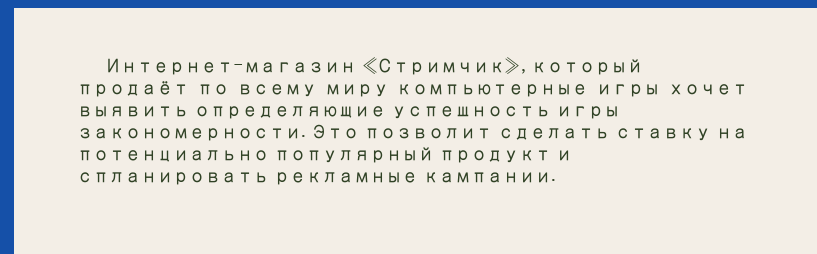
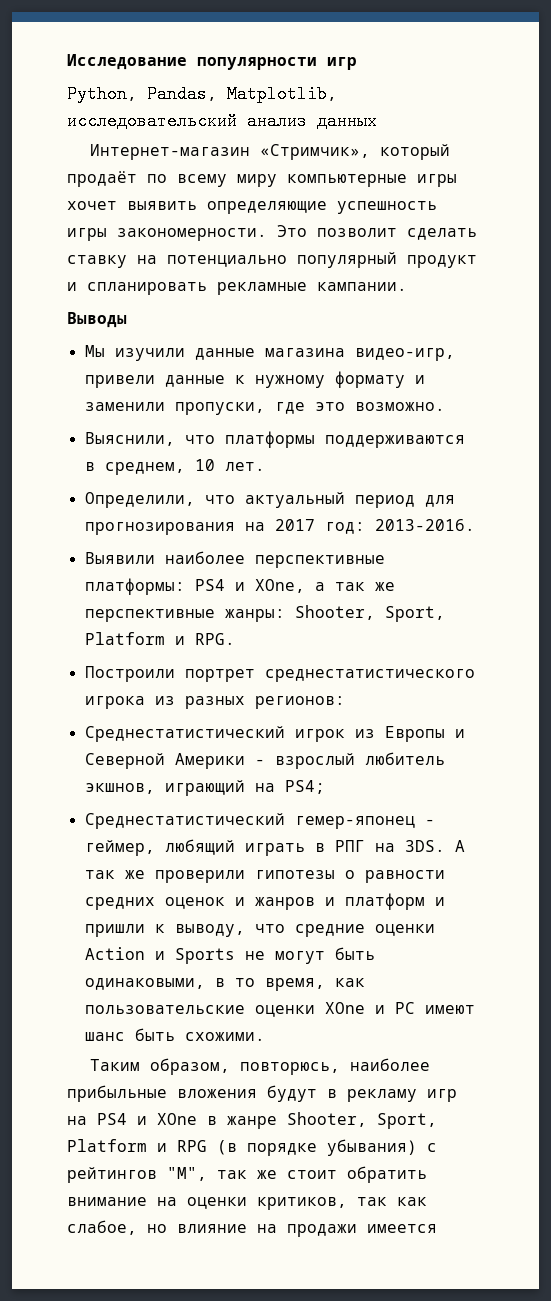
+ Исследование популярности игр
+ Python, Pandas, Matplotlib, исследовательский анализ данных
+ Выводы
+ Мы изучили данные магазина видео-игр, привели данные к нужному формату и заменили пропуски, где это возможно.
+ Выяснили, что платформы поддерживаются в среднем, 10 лет.
+ Определили, что актуальный период для прогнозирования на 2017 год: 2013-2016.
+ Выявили наиболее перспективные платформы: PS4 и XOne, а так же перспективные жанры: Shooter, Sport, Platform и RPG.
+ Построили портрет среднестатистического игрока из разных регионов:
+ Среднестатистический игрок из Европы и Северной Америки - взрослый любитель экшнов, играющий на PS4;
+ Среднестатистический гемер-японец - геймер, любящий играть в РПГ на 3DS. А так же проверили гипотезы о равности средних оценок и жанров и платформ и пришли к выводу, что средние оценки Action и Sports не могут быть одинаковыми, в то время, как пользовательские оценки XOne и PC имеют шанс быть схожими.
+ Таким образом, повторюсь, наиболее прибыльные вложения будут в рекламу игр на PS4 и XOne в жанре Shooter, Sport, Platform и RPG (в порядке убывания) c рейтингов "M", так же стоит обратить внимание на оценки критиков, так как слабое, но влияние на продажи имеется

